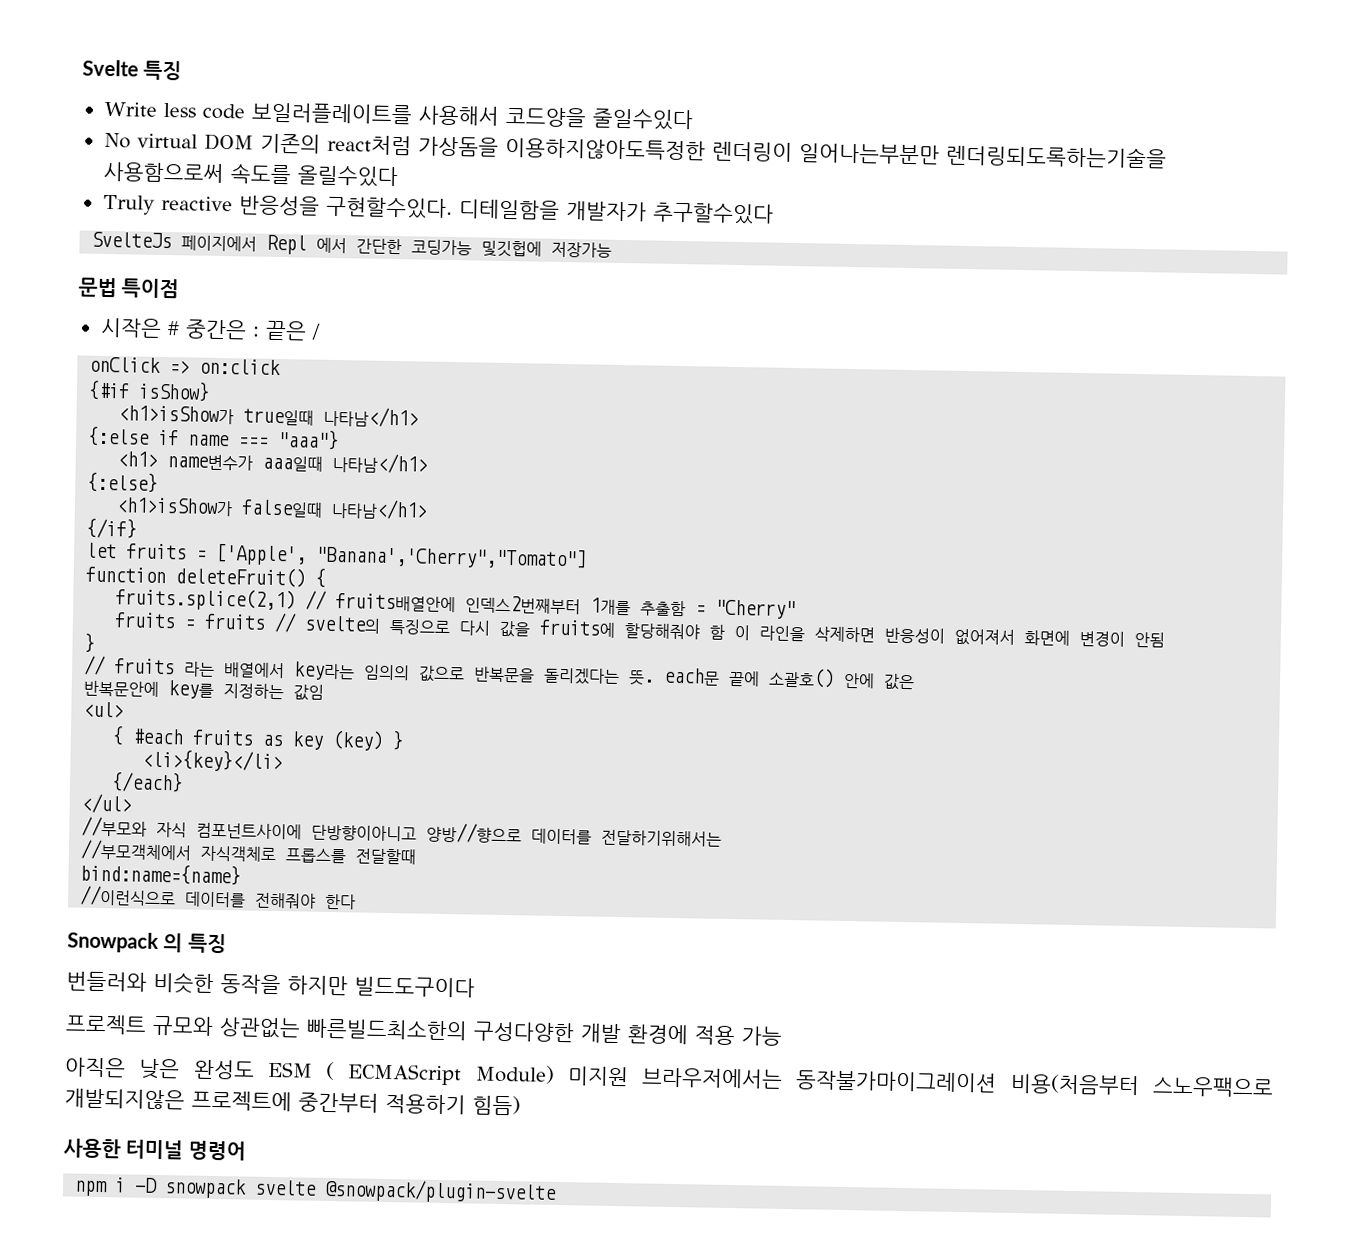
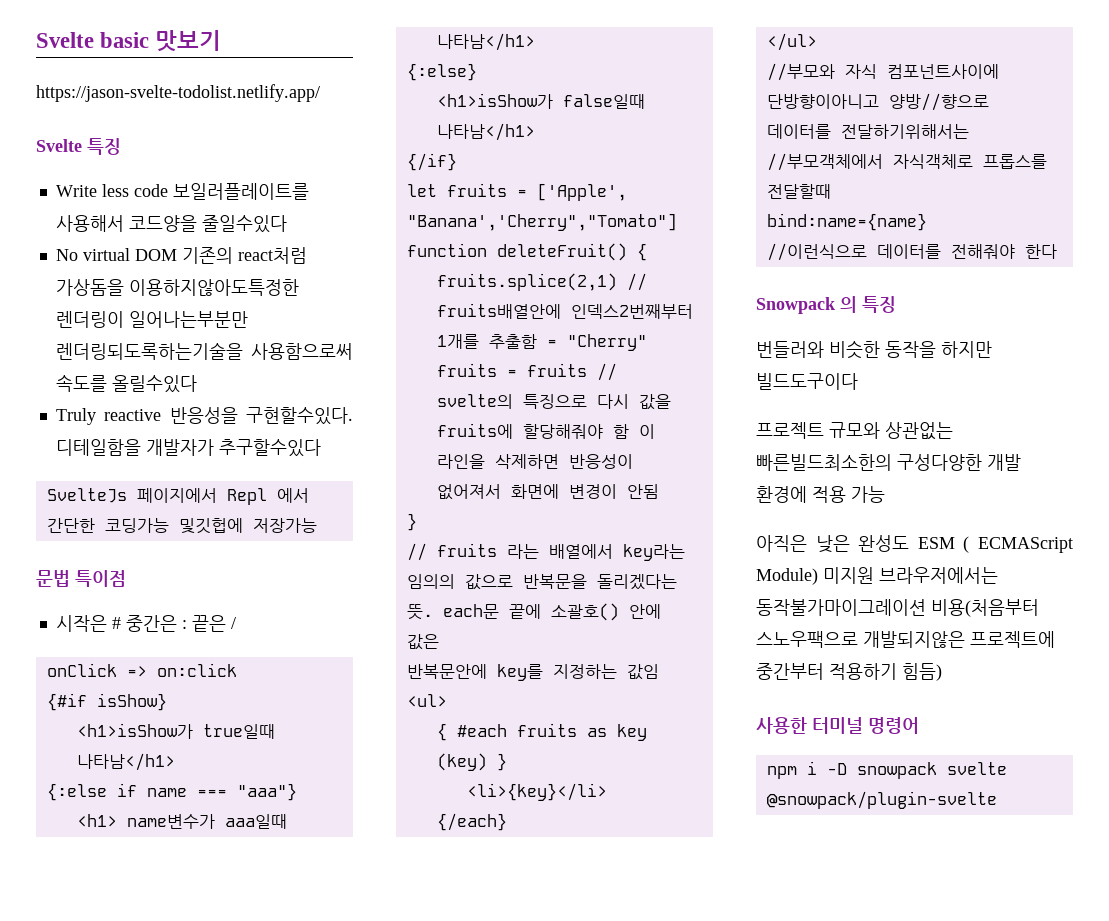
+ Svelte basic 맛보기
+ https://jason-svelte-todolist.netlify.app/

